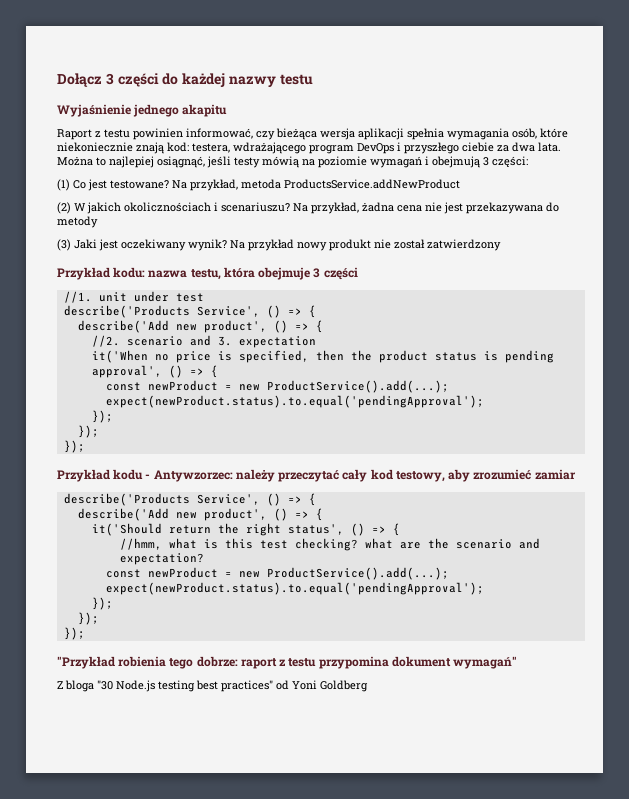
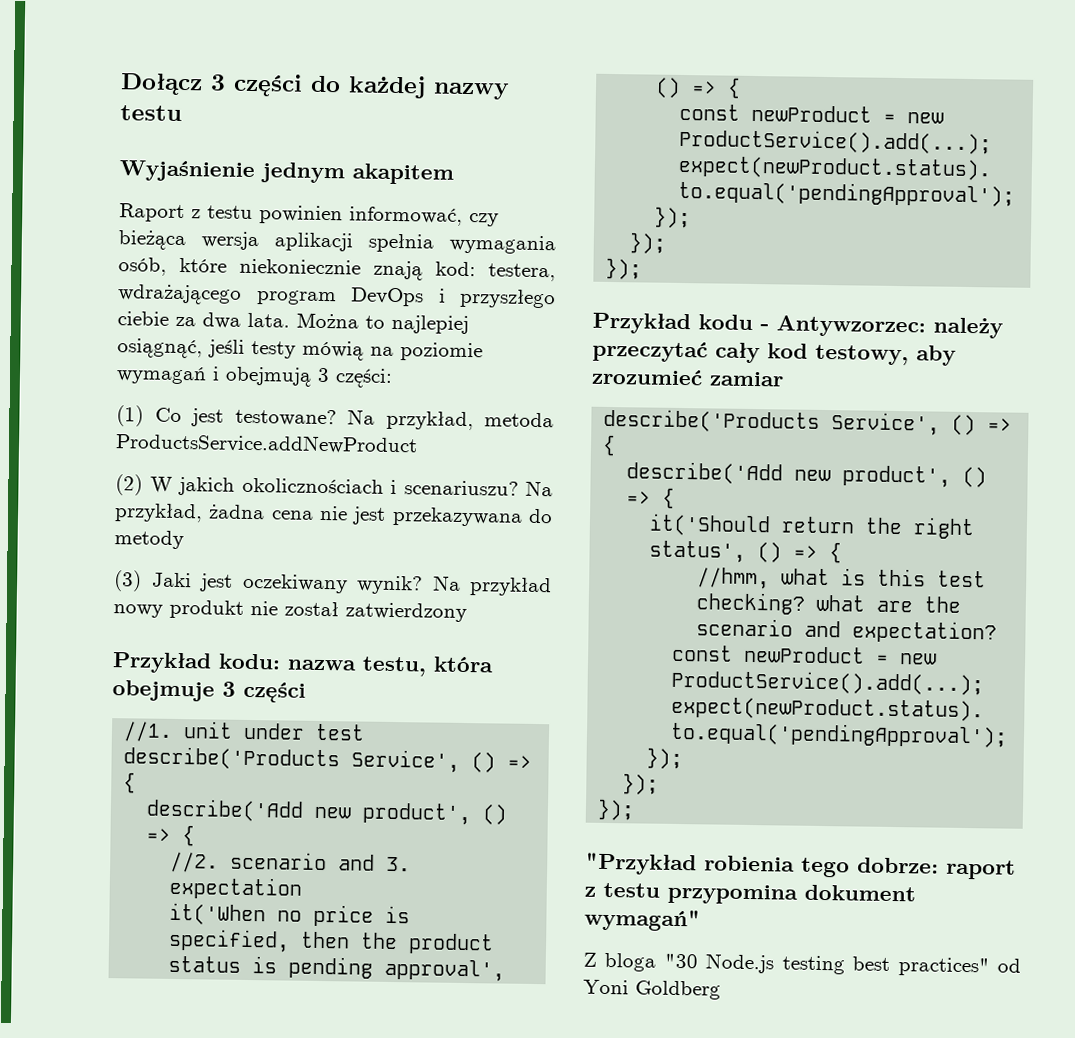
- Wyjaśnienie jednego akapitu
+ Wyjaśnienie jednym akapitem

